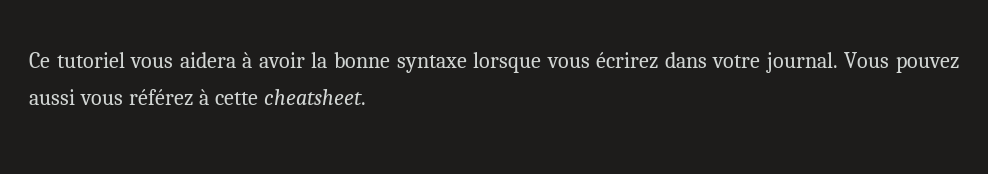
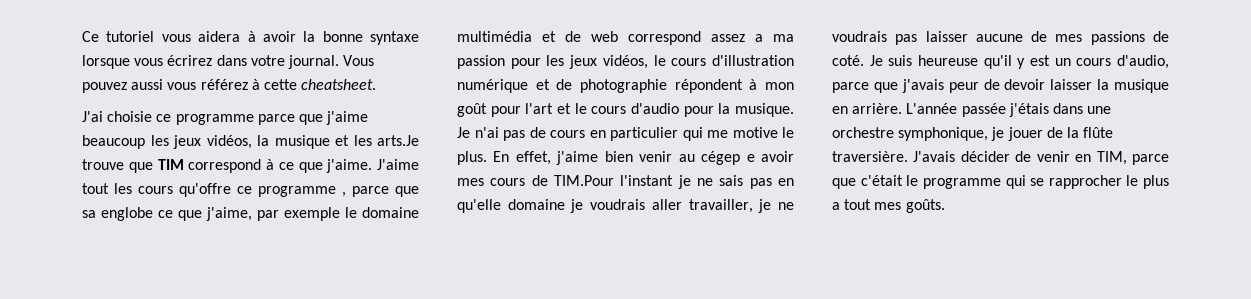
+ J'ai choisie ce programme parce que j'aime beaucoup les jeux vidéos, la musique et les arts.Je trouve que TIM correspond à ce que j'aime. J'aime tout les cours qu'offre ce programme , parce que sa englobe ce que j'aime, par exemple le domaine multimédia et de web correspond assez a ma passion pour les jeux vidéos, le cours d'illustration numérique et de photographie répondent à mon goût pour l'art et le cours d'audio pour la musique. Je n'ai pas de cours en particulier qui me motive le plus. En effet, j'aime bien venir au cégep e avoir mes cours de TIM.Pour l'instant je ne sais pas en qu'elle domaine je voudrais aller travailler, je ne voudrais pas laisser aucune de mes passions de coté. Je suis heureuse qu'il y est un cours d'audio, parce que j'avais peur de devoir laisser la musique en arrière. L'année passée j'étais dans une orchestre symphonique, je jouer de la flûte traversière. J'avais décider de venir en TIM, parce que c'était le programme qui se rapprocher le plus a tout mes goûts.

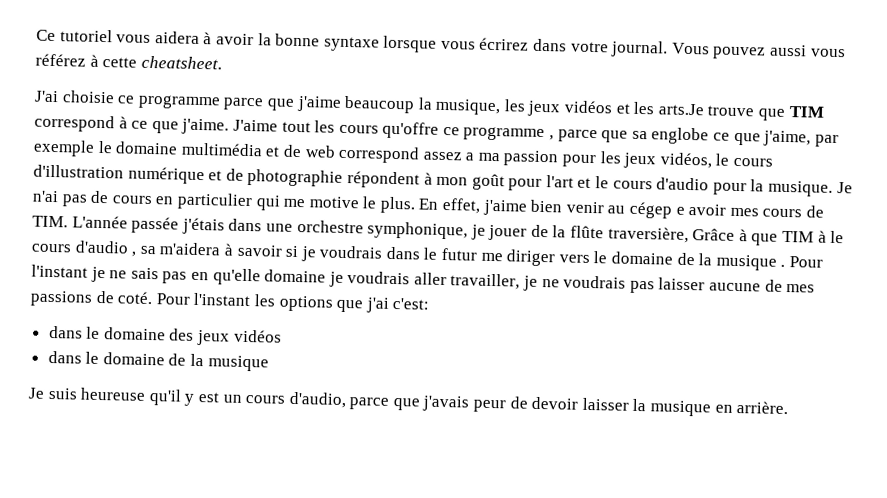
- J'ai choisie ce programme parce que j'aime beaucoup les jeux vidéos, la musique et les arts.Je trouve que TIM correspond à ce que j'aime.
+ J'ai choisie ce programme parce que j'aime beaucoup la musique, les jeux vidéos et les arts.Je trouve que TIM correspond à ce que j'aime.
- En effet, j'aime bien venir au cégep e avoir mes cours de TIM.Pour l'instant je ne sais pas en qu'elle domaine je voudrais aller travailler, je ne voudrais pas laisser aucune de mes passions de coté. Je suis heureuse qu'il y est un cours d'audio, parce que j'avais peur de devoir laisser la musique en arrière. L'année passée j'étais dans une orchestre symphonique, je jouer de la flûte traversière. J'avais décider de venir en TIM, parce que c'était le programme qui se rapprocher le plus a tout mes goûts.
+ En effet, j'aime bien venir au cégep e avoir mes cours de TIM. L'année passée j'étais dans une orchestre symphonique, je jouer de la flûte traversière, Grâce à que TIM à le cours d'audio , sa m'aidera à savoir si je voudrais dans le futur me diriger vers le domaine de la musique . Pour l'instant je ne sais pas en qu'elle domaine je voudrais aller travailler, je ne voudrais pas laisser aucune de mes passions de coté. Pour l'instant les options que j'ai c'est:
+ dans le domaine des jeux vidéos
+ dans le domaine de la musique
+ Je suis heureuse qu'il y est un cours d'audio, parce que j'avais peur de devoir laisser la musique en arrière.

